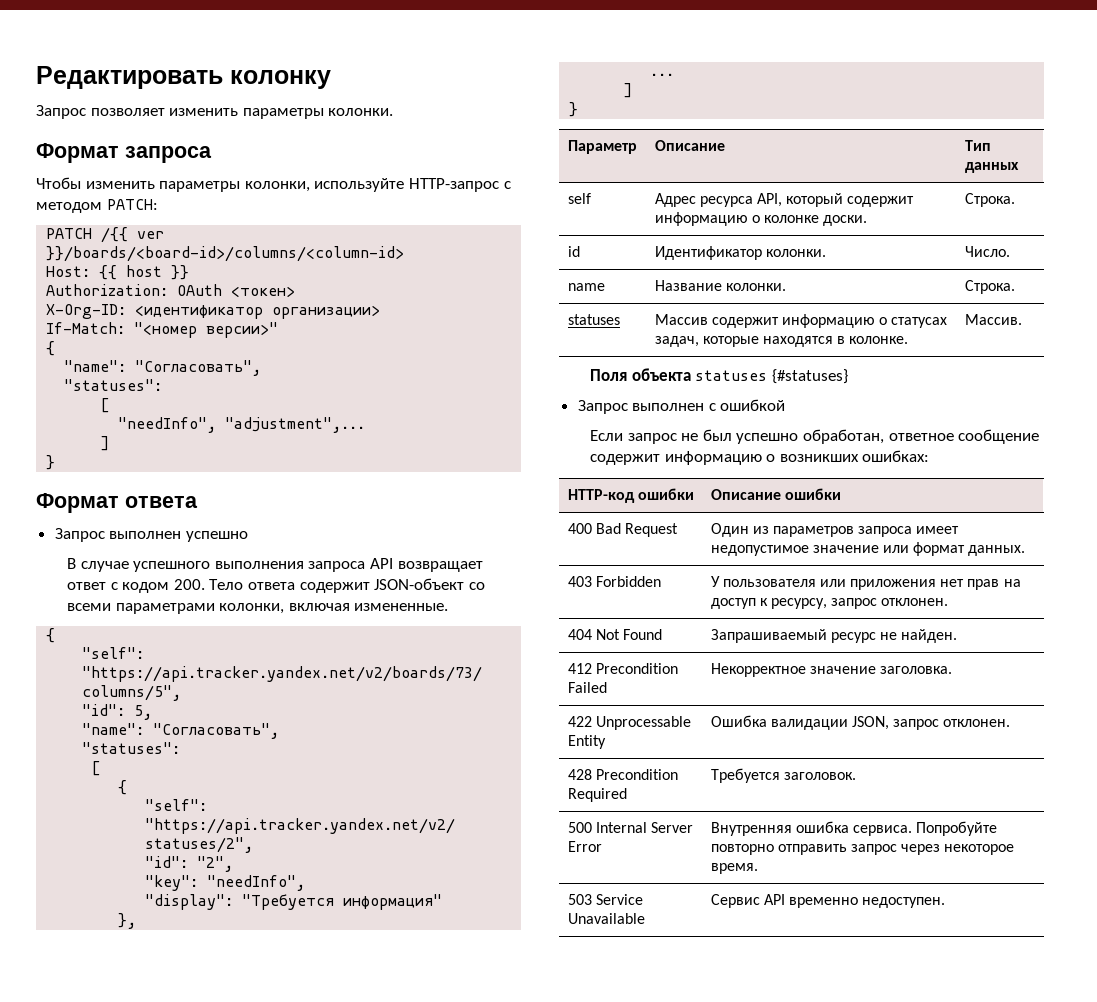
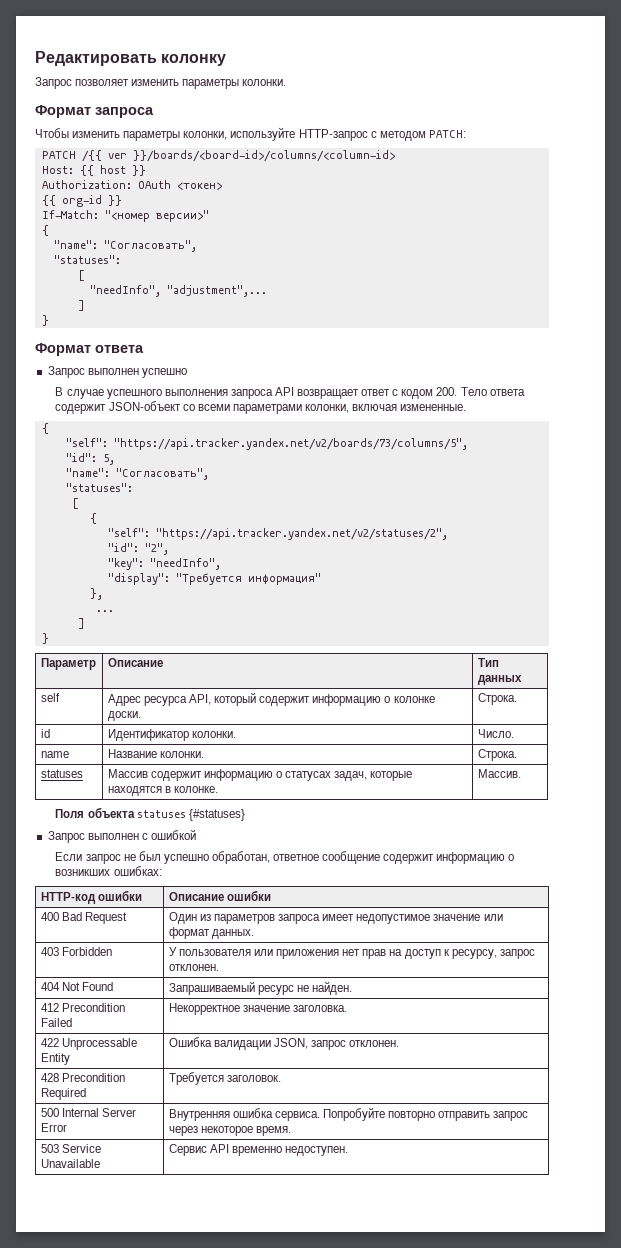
- X-Org-ID: <идентификатор организации>
+ {{ org-id }}

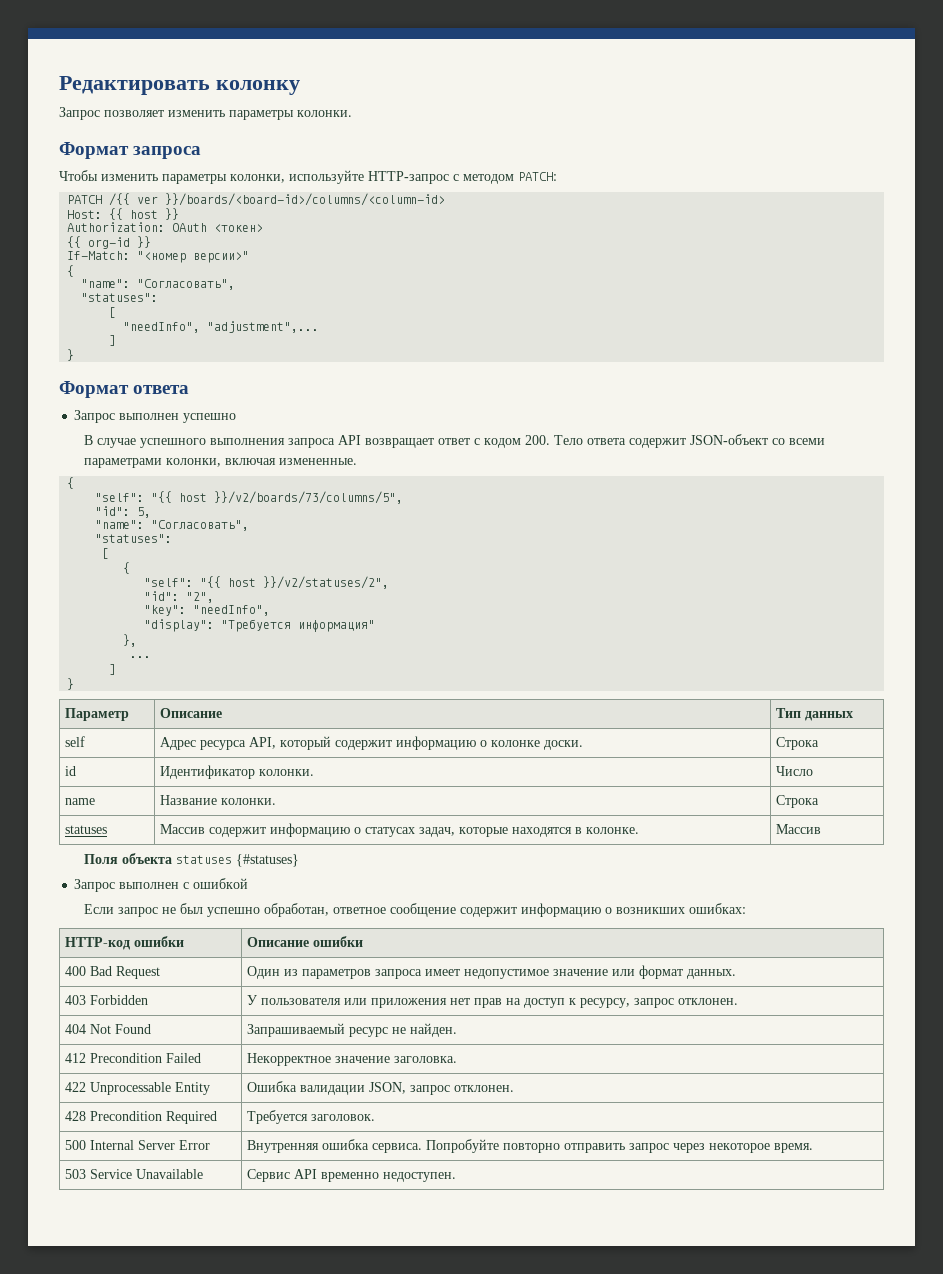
- "self": "https://api.tracker.yandex.net/v2/boards/73/columns/5",
+ "self": "{{ host }}/v2/boards/73/columns/5",
- "self": "https://api.tracker.yandex.net/v2/statuses/2",
+ "self": "{{ host }}/v2/statuses/2",
- self | Адрес ресурса API, который содержит информацию о колонке доски. | Строка.
+ self | Адрес ресурса API, который содержит информацию о колонке доски. | Строка
- id | Идентификатор колонки. | Число.
+ id | Идентификатор колонки. | Число
- name | Название колонки. | Строка.
+ name | Название колонки. | Строка
- statuses | Массив содержит информацию о статусах задач, которые находятся в колонке. | Массив.
+ statuses | Массив содержит информацию о статусах задач, которые находятся в колонке. | Массив

